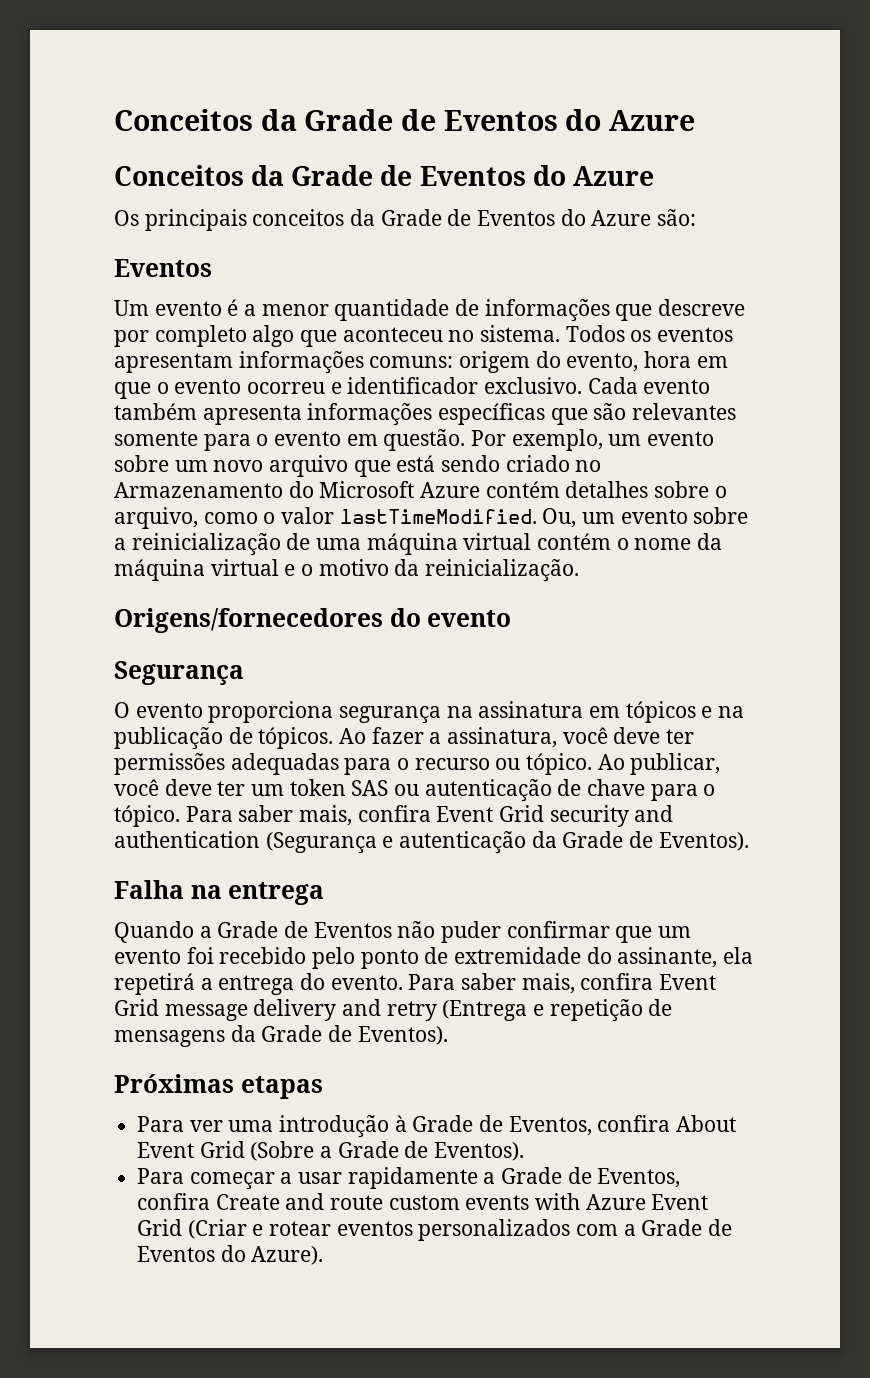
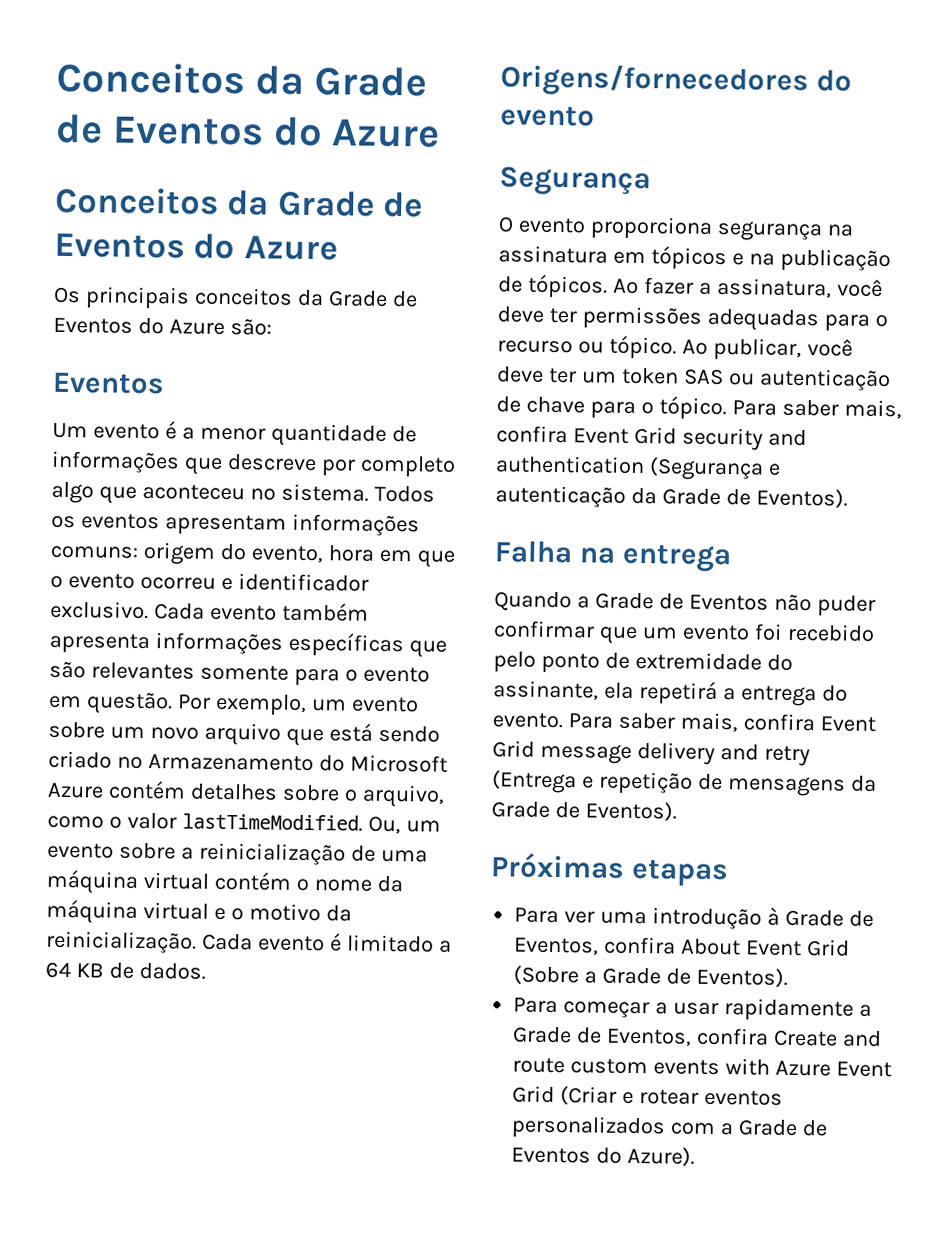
+ Cada evento é limitado a 64 KB de dados.

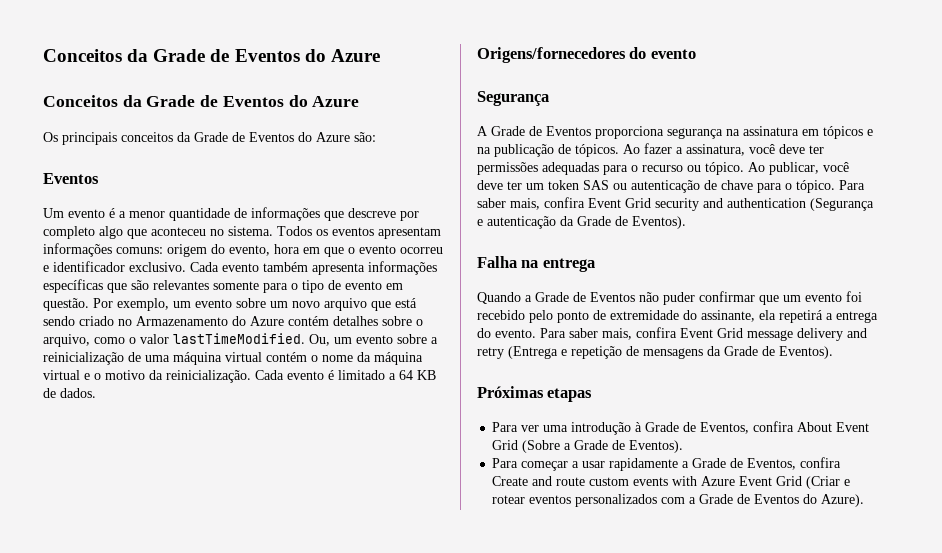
- Cada evento também apresenta informações específicas que são relevantes somente para o evento em questão.
+ Cada evento também apresenta informações específicas que são relevantes somente para o tipo de evento em questão.
- Por exemplo, um evento sobre um novo arquivo que está sendo criado no Armazenamento do Microsoft Azure contém detalhes sobre o arquivo, como o valor lastTimeModified.
+ Por exemplo, um evento sobre um novo arquivo que está sendo criado no Armazenamento do Azure contém detalhes sobre o arquivo, como o valor lastTimeModified.
- O evento proporciona segurança na assinatura em tópicos e na publicação de tópicos.
+ A Grade de Eventos proporciona segurança na assinatura em tópicos e na publicação de tópicos.

